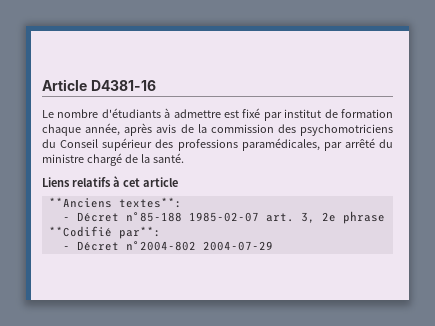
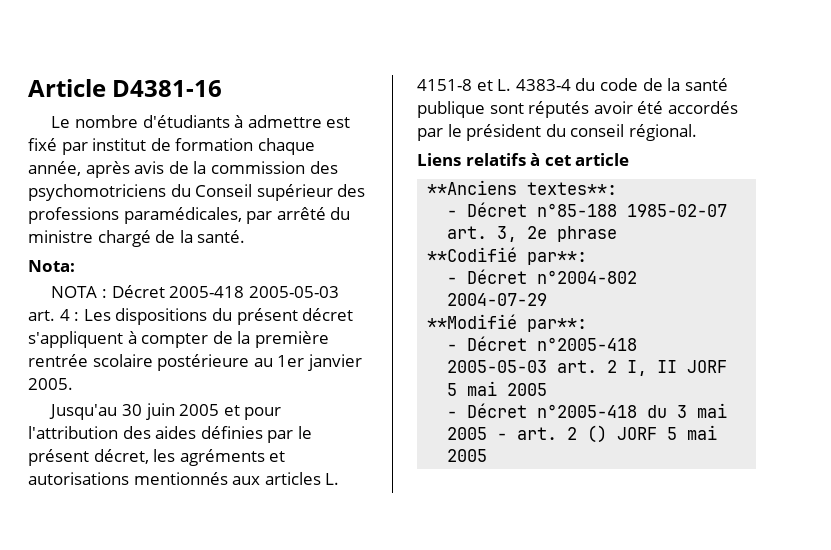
+ Nota:
+ NOTA : Décret 2005-418 2005-05-03 art. 4 : Les dispositions du présent décret s'appliquent à compter de la première rentrée scolaire postérieure au 1er janvier 2005.
+ Jusqu'au 30 juin 2005 et pour l'attribution des aides définies par le présent décret, les agréments et autorisations mentionnés aux articles L. 4151-8 et L. 4383-4 du code de la santé publique sont réputés avoir été accordés par le président du conseil régional.
+ **Modifié par**:
+ - Décret n°2005-418 2005-05-03 art. 2 I, II JORF 5 mai 2005
+ - Décret n°2005-418 du 3 mai 2005 - art. 2 () JORF 5 mai 2005

